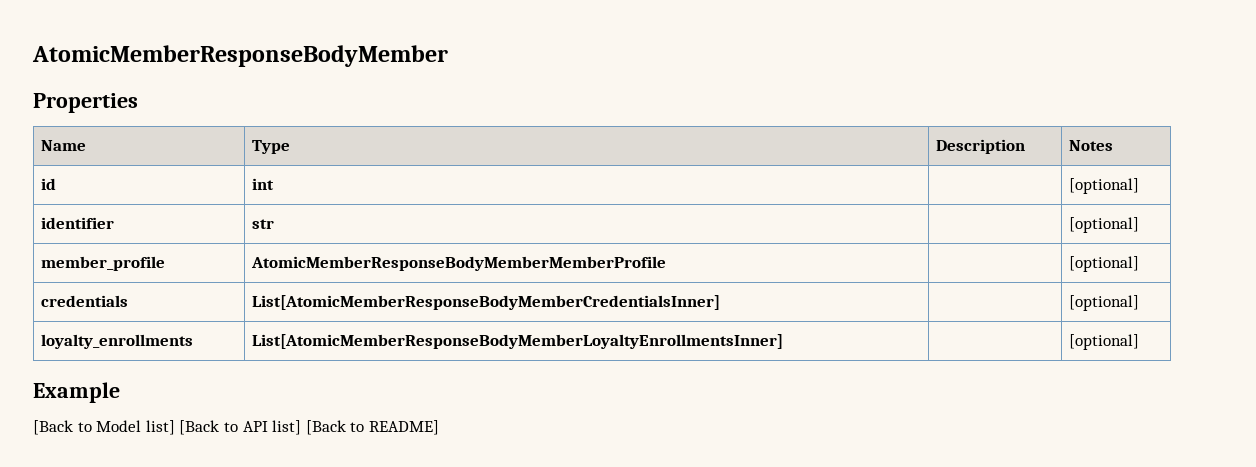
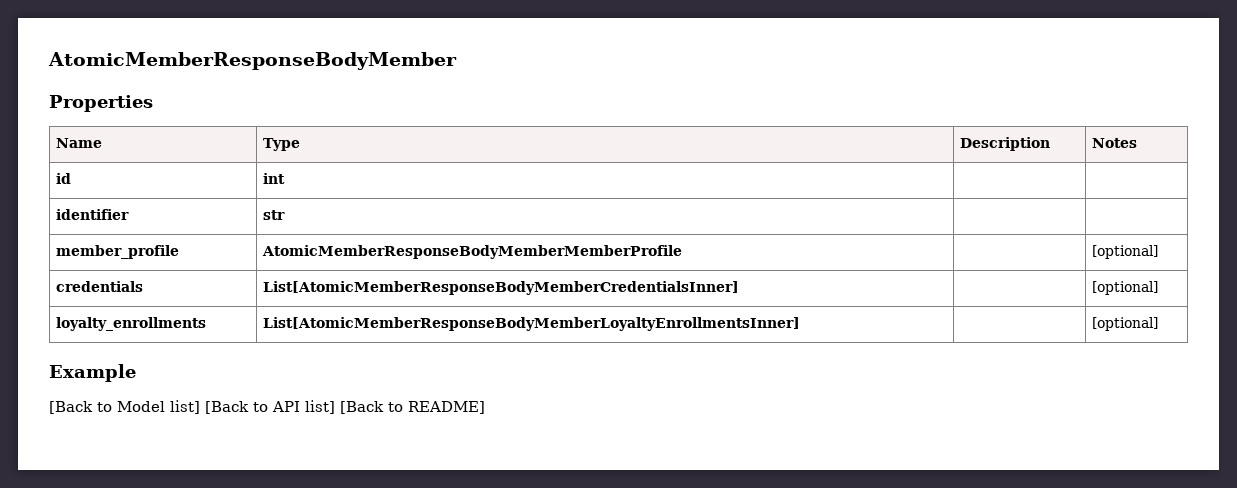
- id | int | | [optional]
+ id | int | |
- identifier | str | | [optional]
+ identifier | str | |

